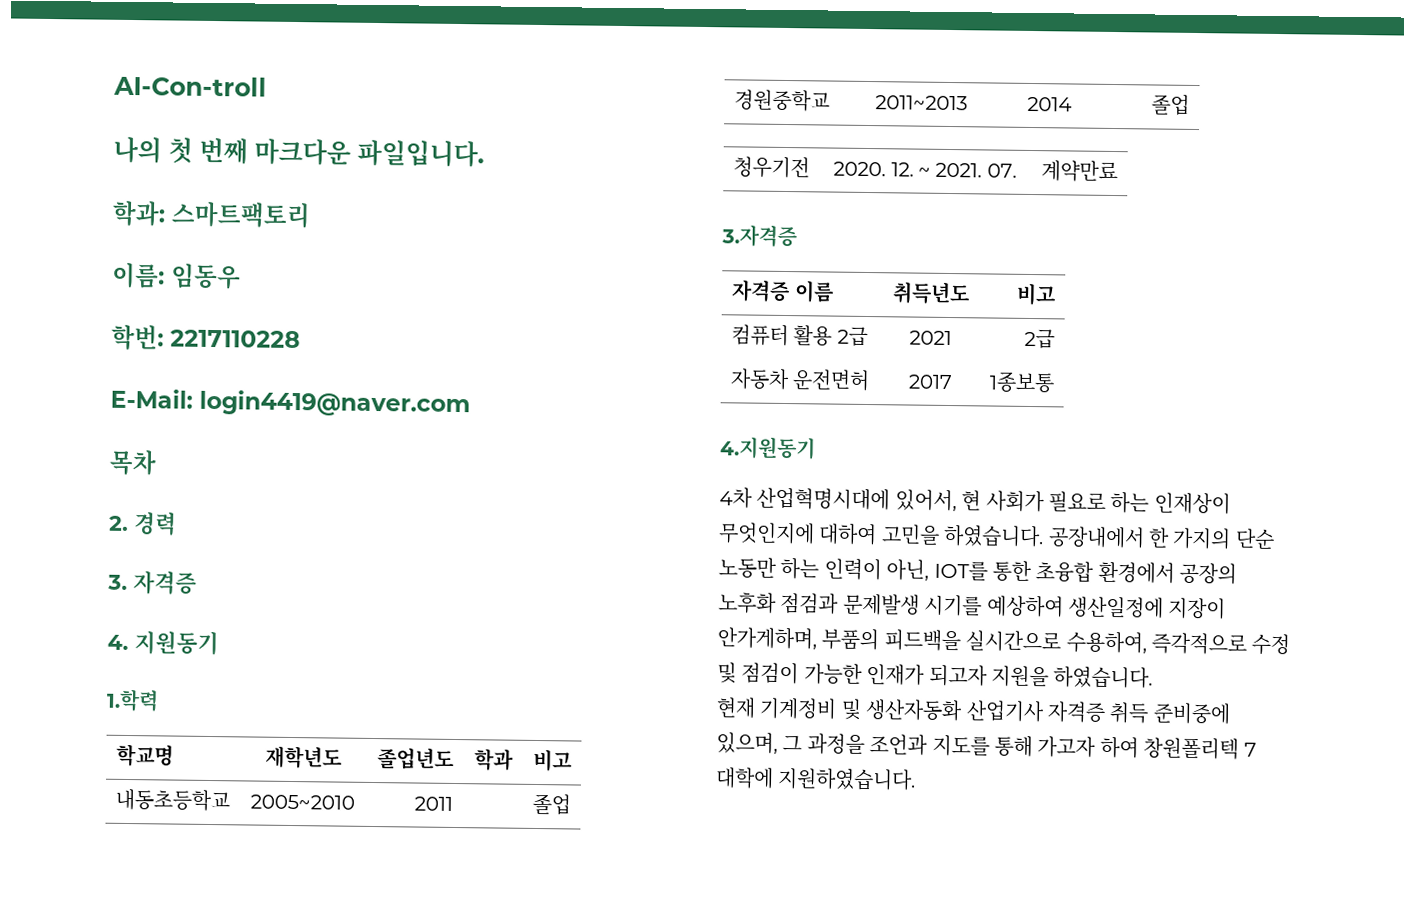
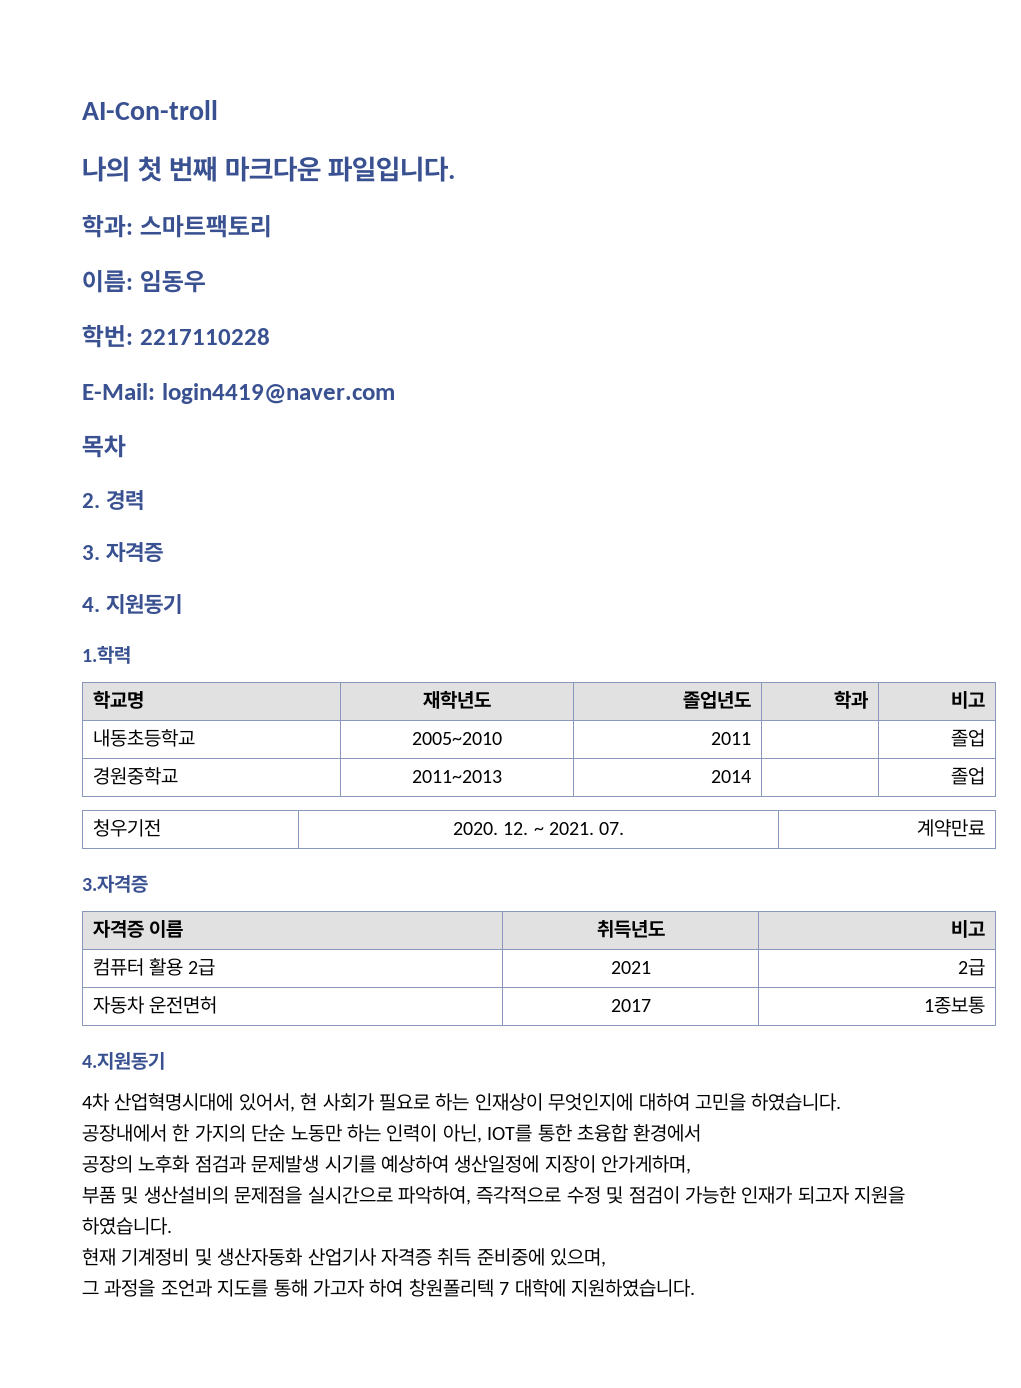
- 4차 산업혁명시대에 있어서, 현 사회가 필요로 하는 인재상이 무엇인지에 대하여 고민을 하였습니다. 공장내에서 한 가지의 단순 노동만 하는 인력이 아닌, IOT를 통한 초융합 환경에서 공장의 노후화 점검과 문제발생 시기를 예상하여 생산일정에 지장이 안가게하며, 부품의 피드백을 실시간으로 수용하여, 즉각적으로 수정 및 점검이 가능한 인재가 되고자 지원을 하였습니다.
+ 4차 산업혁명시대에 있어서, 현 사회가 필요로 하는 인재상이 무엇인지에 대하여 고민을 하였습니다.
+ 공장내에서 한 가지의 단순 노동만 하는 인력이 아닌, IOT를 통한 초융합 환경에서
+ 공장의 노후화 점검과 문제발생 시기를 예상하여 생산일정에 지장이 안가게하며,
+ 부품 및 생산설비의 문제점을 실시간으로 파악하여, 즉각적으로 수정 및 점검이 가능한 인재가 되고자 지원을 하였습니다.
- 현재 기계정비 및 생산자동화 산업기사 자격증 취득 준비중에 있으며, 그 과정을 조언과 지도를 통해 가고자 하여 창원폴리텍 7 대학에 지원하였습니다.
+ 현재 기계정비 및 생산자동화 산업기사 자격증 취득 준비중에 있으며,
+ 그 과정을 조언과 지도를 통해 가고자 하여 창원폴리텍 7 대학에 지원하였습니다.

